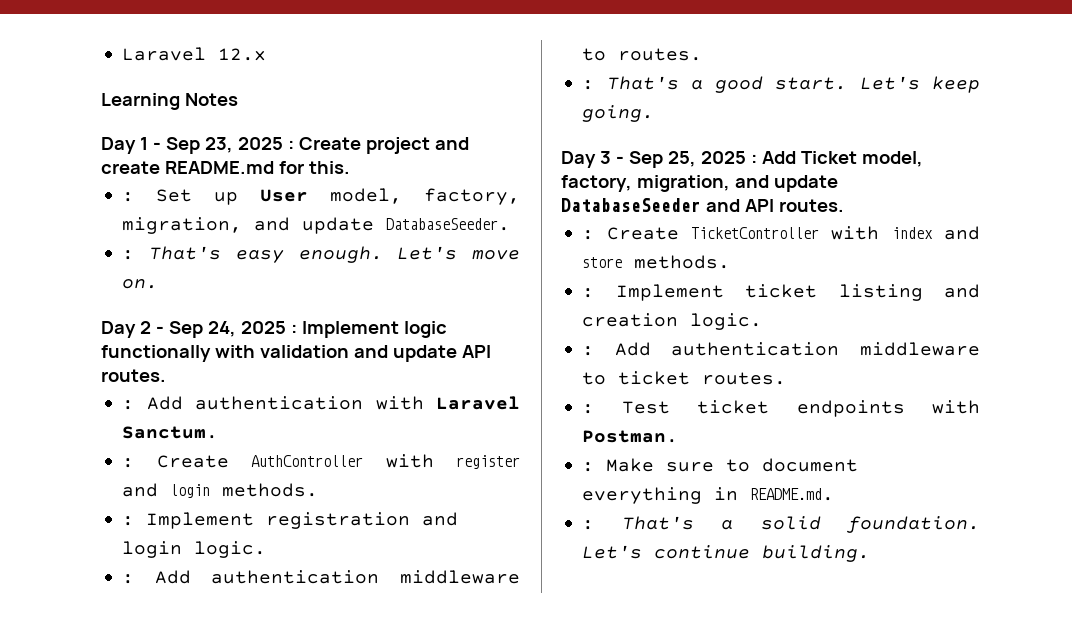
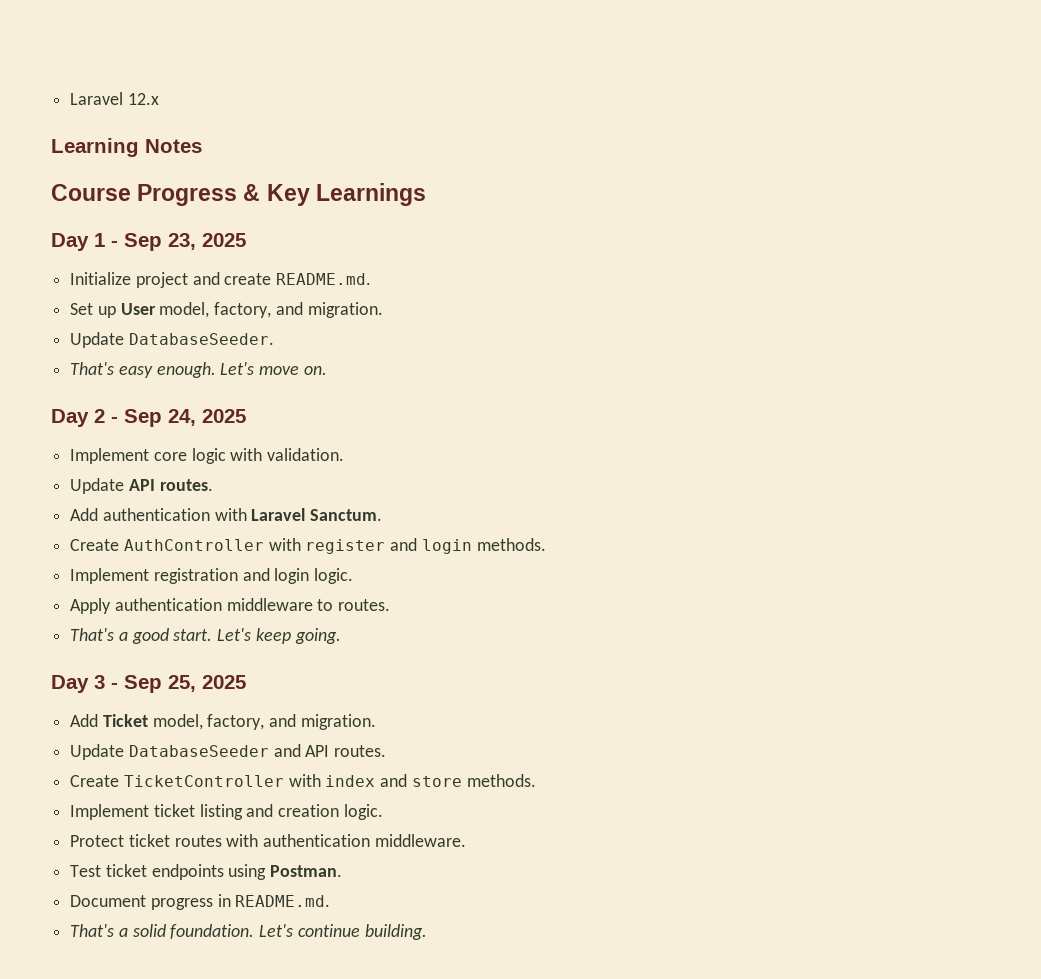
+ Course Progress & Key Learnings
- Day 1 - Sep 23, 2025 : Create project and create README.md for this.
- : Set up User model, factory, migration, and update DatabaseSeeder.
+ Day 1 - Sep 23, 2025
+ Initialize project and create README.md.
+ Set up User model, factory, and migration.
+ Update DatabaseSeeder.
- : That's easy enough.
+ That's easy enough.
- Day 2 - Sep 24, 2025 : Implement logic functionally with validation and update API routes.
- : Add authentication with Laravel Sanctum.
+ Day 2 - Sep 24, 2025
+ Implement core logic with validation.
+ Update API routes.
+ Add authentication with Laravel Sanctum.
- : Create AuthController with register and login methods.
+ Create AuthController with register and login methods.
- : Implement registration and login logic.
+ Implement registration and login logic.
- : Add authentication middleware to routes.
+ Apply authentication middleware to routes.
- : That's a good start.
+ That's a good start.
- Day 3 - Sep 25, 2025 : Add Ticket model, factory, migration, and update DatabaseSeeder and API routes.
+ Day 3 - Sep 25, 2025
+ Add Ticket model, factory, and migration.
+ Update DatabaseSeeder and API routes.
- : Create TicketController with index and store methods.
+ Create TicketController with index and store methods.
- : Implement ticket listing and creation logic.
+ Implement ticket listing and creation logic.
- : Add authentication middleware to ticket routes.
- : Test ticket endpoints with Postman.
+ Protect ticket routes with authentication middleware.
+ Test ticket endpoints using Postman.
- : Make sure to document everything in README.md.
+ Document progress in README.md.
- : That's a solid foundation.
+ That's a solid foundation.

